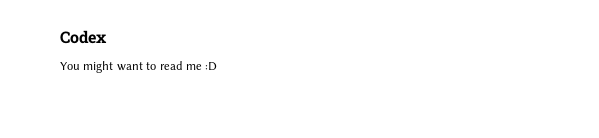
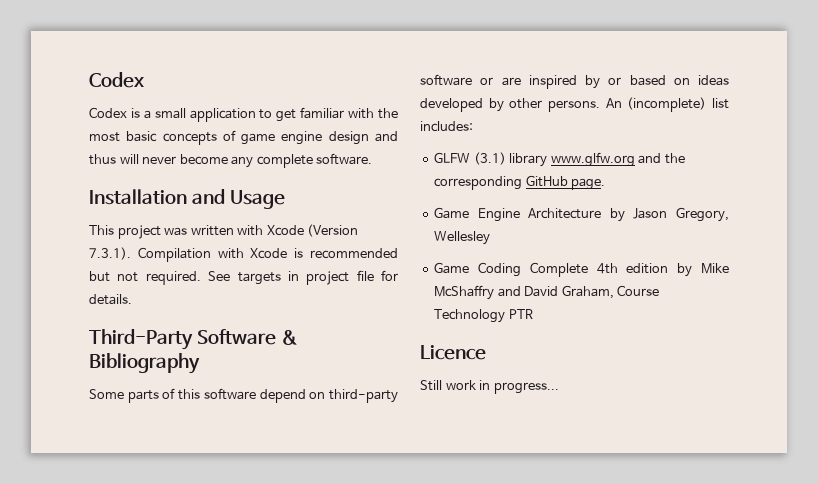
- You might want to read me :D
+ Codex is a small application to get familiar with the most basic concepts of game engine design and thus will never become any complete software.
+ Installation and Usage
+ This project was written with Xcode (Version 7.3.1). Compilation with Xcode is recommended but not required. See targets in project file for details.
+ Third-Party Software & Bibliography
+ Some parts of this software depend on third-party software or are inspired by or based on ideas developed by other persons. An (incomplete) list includes:
+ GLFW (3.1) library www.glfw.org and the corresponding GitHub page.
+ Game Engine Architecture by Jason Gregory, Wellesley
+ Game Coding Complete 4th edition by Mike McShaffry and David Graham, Course Technology PTR
+ Licence
+ Still work in progress...

